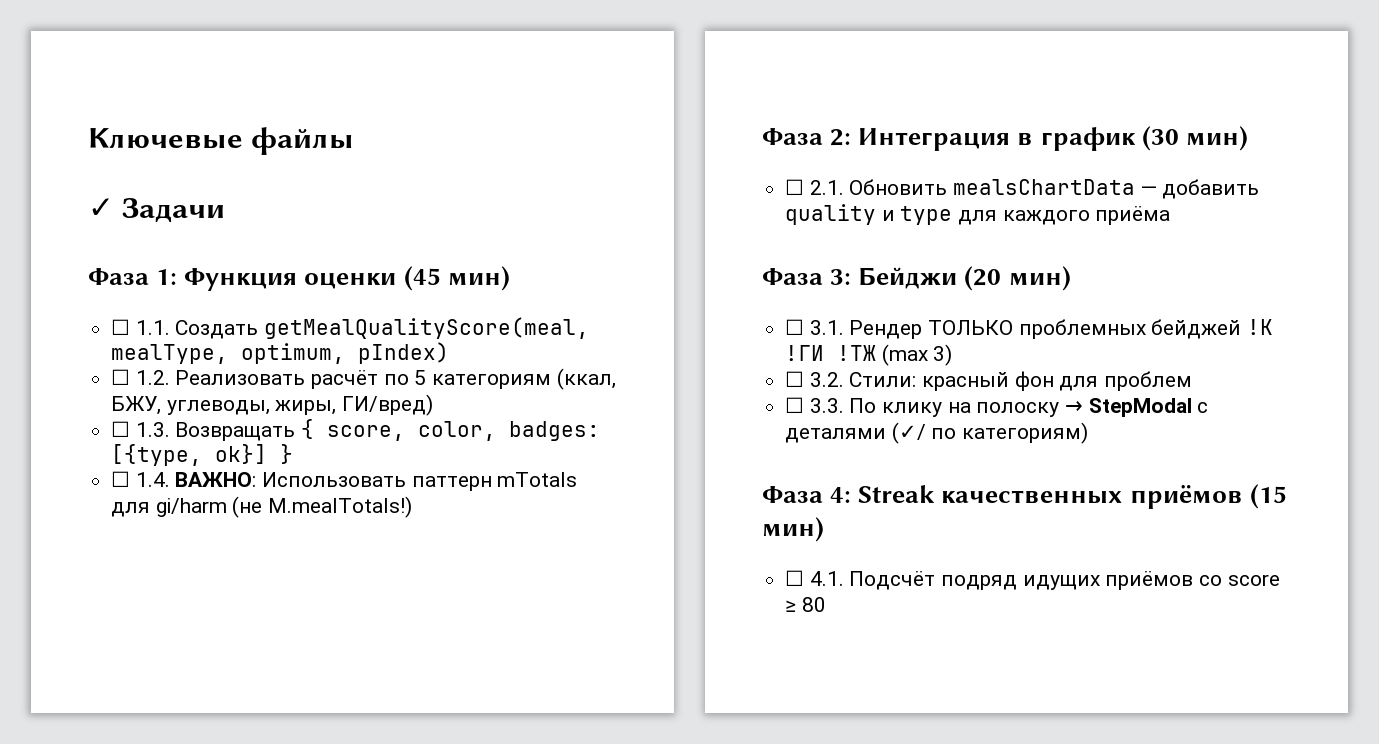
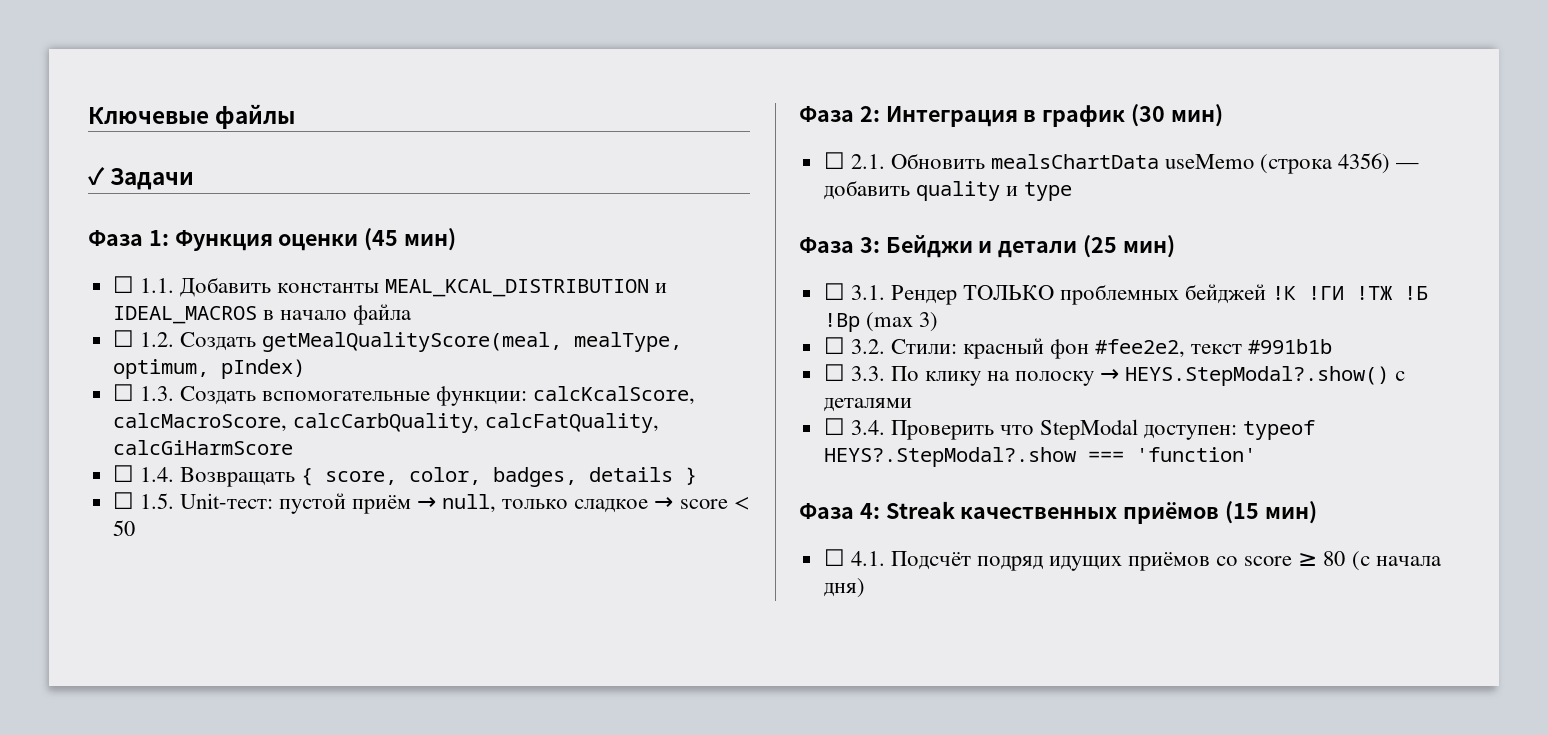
- ☐ 1.1. Создать getMealQualityScore(meal, mealType, optimum, pIndex)
+ ☐ 1.1. Добавить константы MEAL_KCAL_DISTRIBUTION и IDEAL_MACROS в начало файла
+ ☐ 1.2. Создать getMealQualityScore(meal, mealType, optimum, pIndex)
- ☐ 1.2. Реализовать расчёт по 5 категориям (ккал, БЖУ, углеводы, жиры, ГИ/вред)
- ☐ 1.3. Возвращать { score, color, badges: [{type, ok}] }
+ ☐ 1.3. Создать вспомогательные функции: calcKcalScore, calcMacroScore, calcCarbQuality, calcFatQuality, calcGiHarmScore
+ ☐ 1.4. Возвращать { score, color, badges, details }
- ☐ 1.4. ВАЖНО: Использовать паттерн mTotals для gi/harm (не M.mealTotals!)
+ ☐ 1.5. Unit-тест: пустой приём → null, только сладкое → score < 50
- ☐ 2.1. Обновить mealsChartData — добавить quality и type для каждого приёма
+ ☐ 2.1. Обновить mealsChartData useMemo (строка 4356) — добавить quality и type
- Фаза 3: Бейджи (20 мин)
+ Фаза 3: Бейджи и детали (25 мин)
- ☐ 3.1. Рендер ТОЛЬКО проблемных бейджей !К !ГИ !ТЖ (max 3)
+ ☐ 3.1. Рендер ТОЛЬКО проблемных бейджей !К !ГИ !ТЖ !Б !Вр (max 3)
- ☐ 3.2. Стили: красный фон для проблем
+ ☐ 3.2. Стили: красный фон #fee2e2, текст #991b1b
- ☐ 3.3. По клику на полоску → StepModal с деталями (✓/ по категориям)
+ ☐ 3.3. По клику на полоску → HEYS.StepModal?.show() с деталями
+ ☐ 3.4. Проверить что StepModal доступен: typeof HEYS?.StepModal?.show === 'function'
- ☐ 4.1. Подсчёт подряд идущих приёмов со score ≥ 80
+ ☐ 4.1. Подсчёт подряд идущих приёмов со score ≥ 80 (с начала дня)

